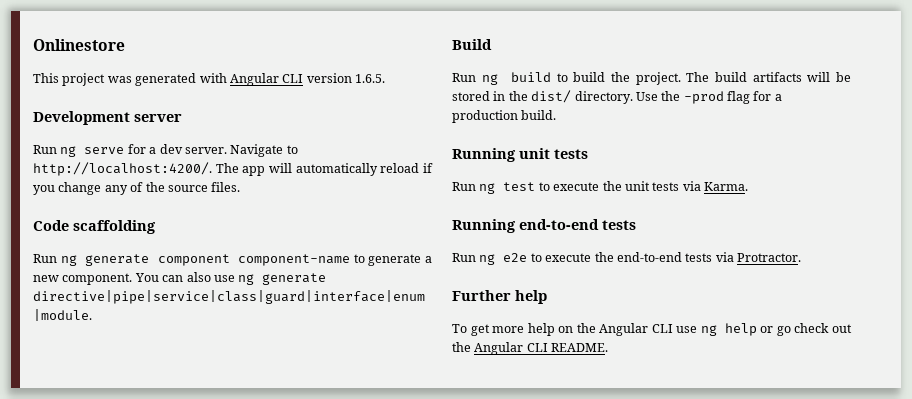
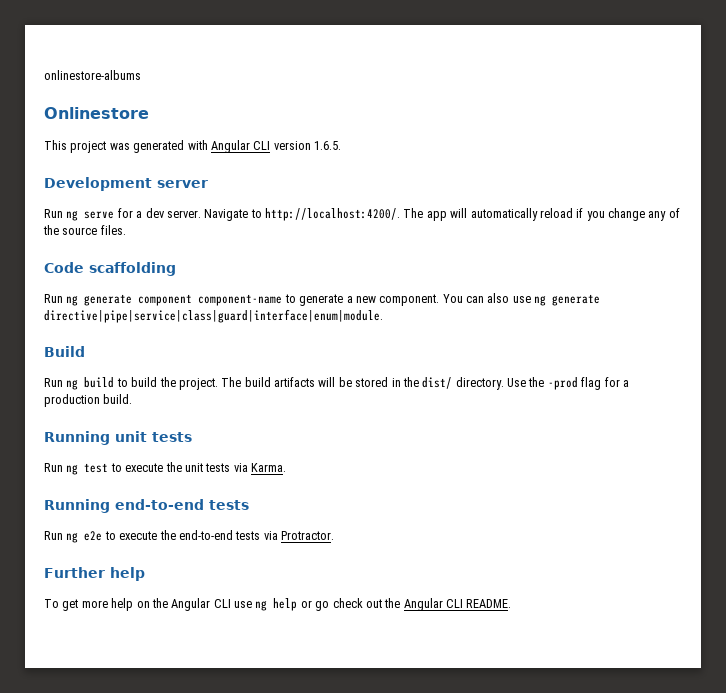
+ onlinestore-albums

